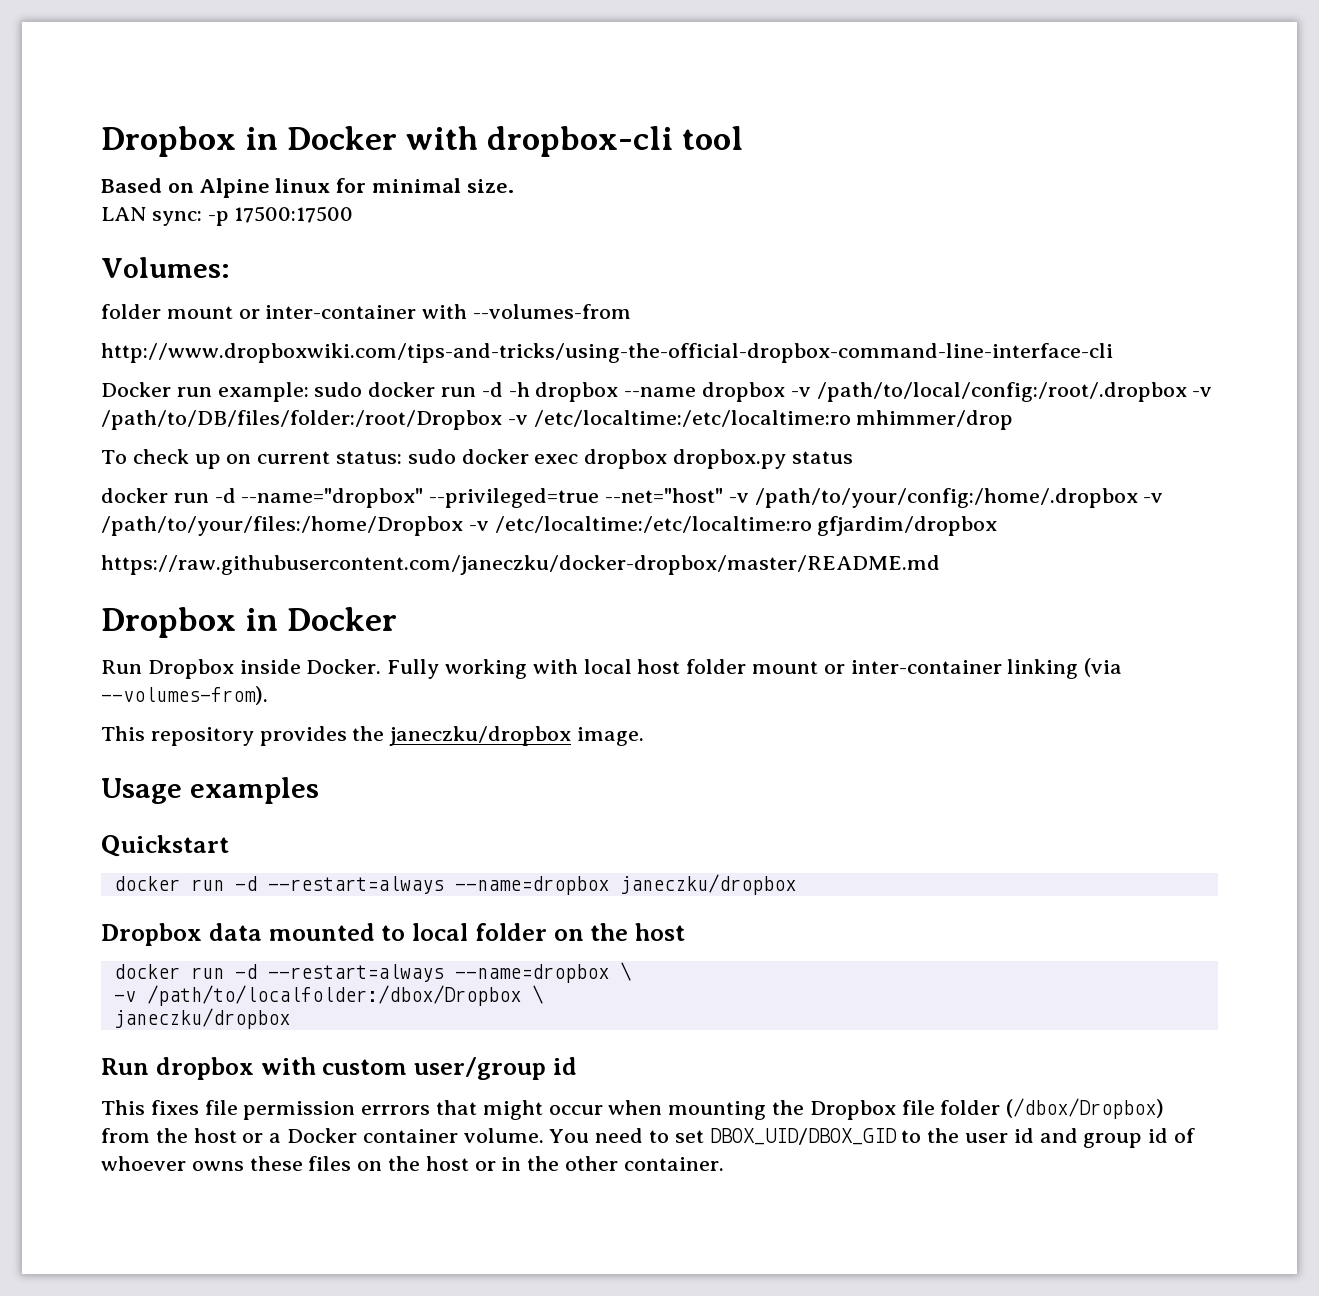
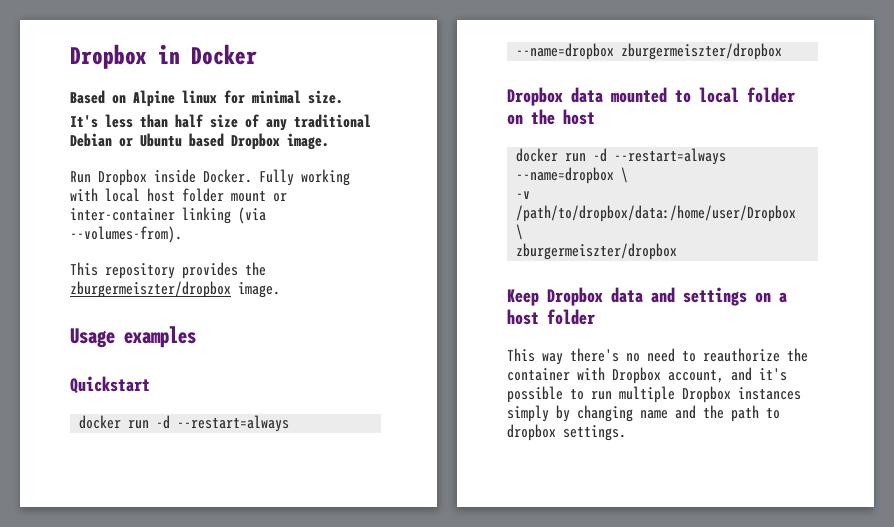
- Dropbox in Docker with dropbox-cli tool
+ Dropbox in Docker
- LAN sync: -p 17500:17500
- Volumes:
- folder mount or inter-container with --volumes-from
- http://www.dropboxwiki.com/tips-and-tricks/using-the-official-dropbox-command-line-interface-cli
- Docker run example: sudo docker run -d -h dropbox --name dropbox -v /path/to/local/config:/root/.dropbox -v /path/to/DB/files/folder:/root/Dropbox -v /etc/localtime:/etc/localtime:ro mhimmer/drop
- To check up on current status: sudo docker exec dropbox dropbox.py status
- docker run -d --name="dropbox" --privileged=true --net="host" -v /path/to/your/config:/home/.dropbox -v /path/to/your/files:/home/Dropbox -v /etc/localtime:/etc/localtime:ro gfjardim/dropbox
- https://raw.githubusercontent.com/janeczku/docker-dropbox/master/README.md
- Dropbox in Docker
+ It's less than half size of any traditional Debian or Ubuntu based Dropbox image.
- This repository provides the janeczku/dropbox image.
+ This repository provides the zburgermeiszter/dropbox image.
- docker run -d --restart=always --name=dropbox janeczku/dropbox
+ docker run -d --restart=always --name=dropbox zburgermeiszter/dropbox
- -v /path/to/localfolder:/dbox/Dropbox \
- janeczku/dropbox
- Run dropbox with custom user/group id
- This fixes file permission errrors that might occur when mounting the Dropbox file folder (/dbox/Dropbox) from the host or a Docker container volume. You need to set DBOX_UID/DBOX_GID to the user id and group id of whoever owns these files on the host or in the other container.
+ -v /path/to/dropbox/data:/home/user/Dropbox \
+ zburgermeiszter/dropbox
+ Keep Dropbox data and settings on a host folder
+ This way there's no need to reauthorize the container with Dropbox account, and it's possible to run multiple Dropbox instances simply by changing name and the path to dropbox settings.

